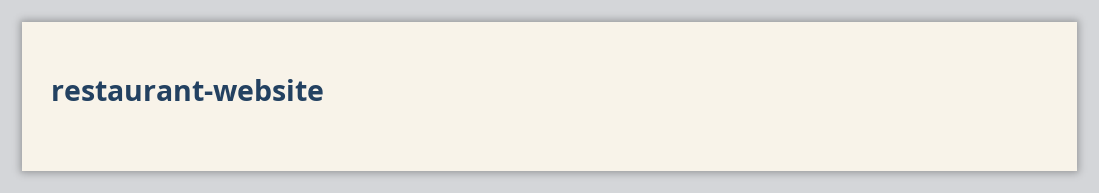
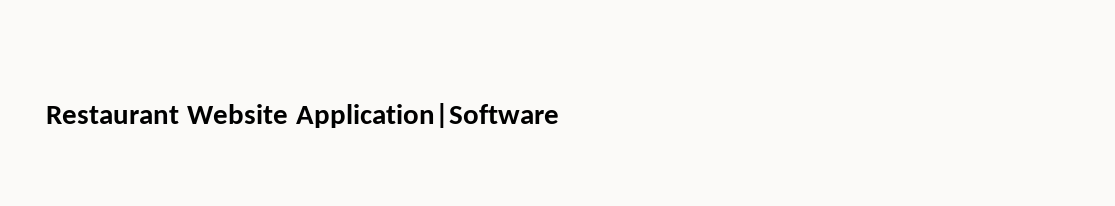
- restaurant-website
+ Restaurant Website Application|Software

